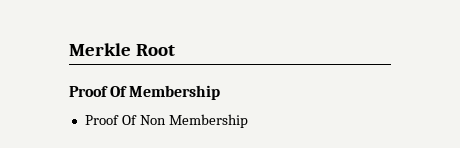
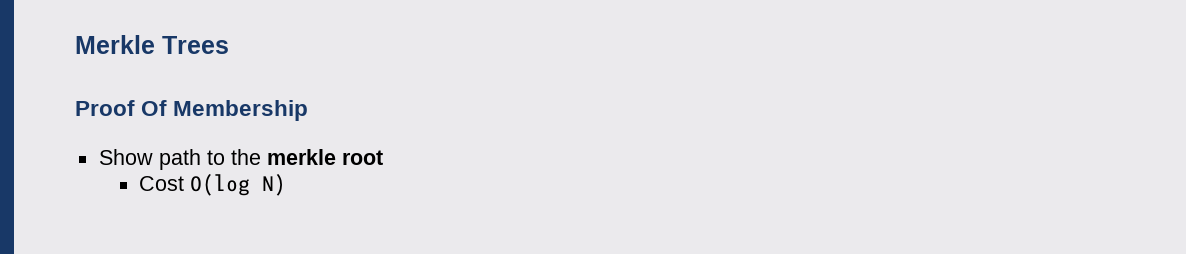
- Merkle Root
+ Merkle Trees
- Proof Of Non Membership
+ Show path to the merkle root
+ Cost O(log N)

